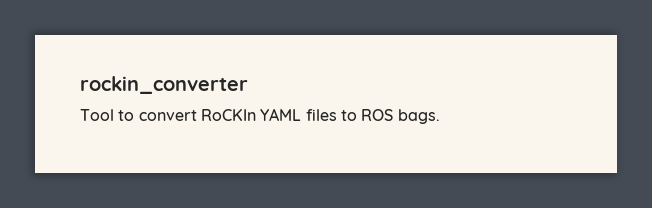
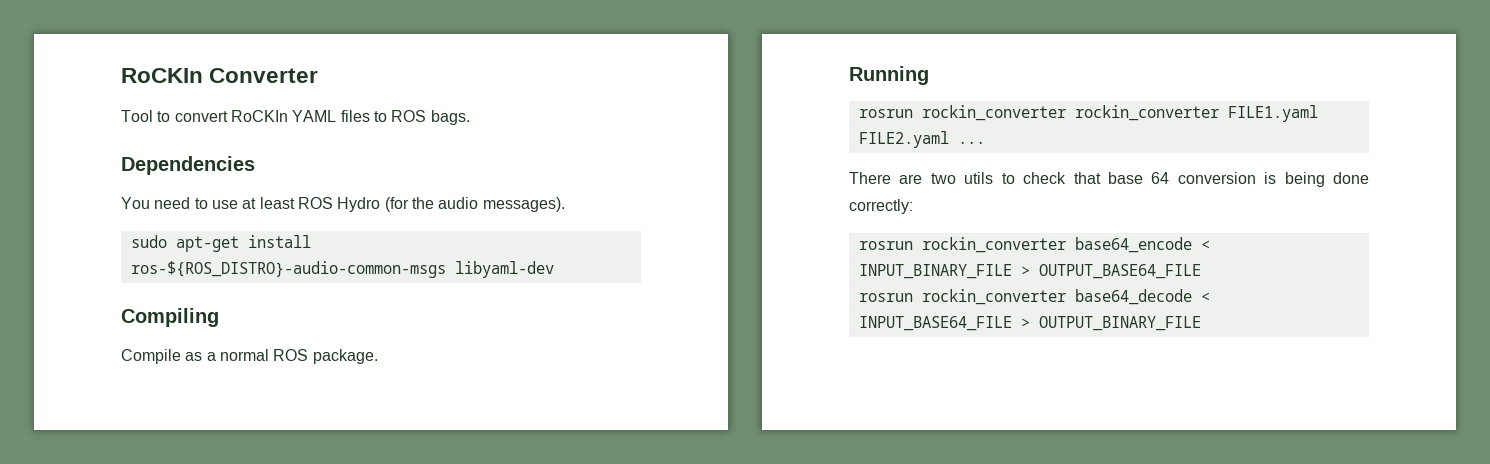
- rockin_converter
+ RoCKIn Converter
+ Dependencies
+ You need to use at least ROS Hydro (for the audio messages).
+ sudo apt-get install ros-${ROS_DISTRO}-audio-common-msgs libyaml-dev
+ Compiling
+ Compile as a normal ROS package.
+ Running
+ rosrun rockin_converter rockin_converter FILE1.yaml FILE2.yaml ...
+ There are two utils to check that base 64 conversion is being done correctly:
+ rosrun rockin_converter base64_encode < INPUT_BINARY_FILE > OUTPUT_BASE64_FILE
+ rosrun rockin_converter base64_decode < INPUT_BASE64_FILE > OUTPUT_BINARY_FILE

